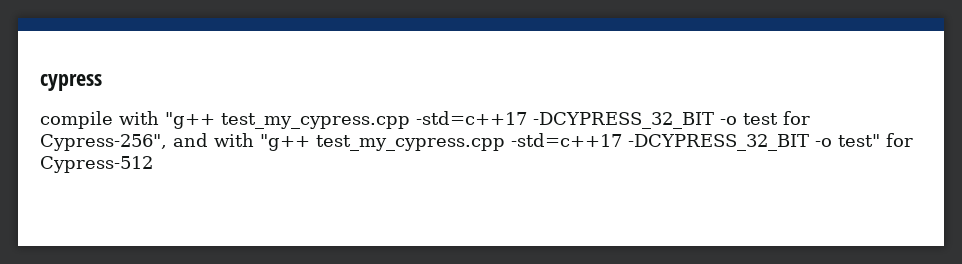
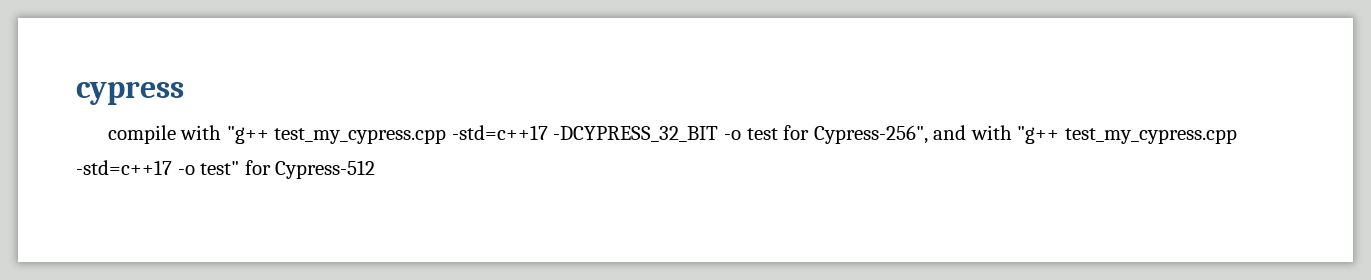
- compile with "g++ test_my_cypress.cpp -std=c++17 -DCYPRESS_32_BIT -o test for Cypress-256", and with "g++ test_my_cypress.cpp -std=c++17 -DCYPRESS_32_BIT -o test" for Cypress-512
+ compile with "g++ test_my_cypress.cpp -std=c++17 -DCYPRESS_32_BIT -o test for Cypress-256", and with "g++ test_my_cypress.cpp -std=c++17 -o test" for Cypress-512

